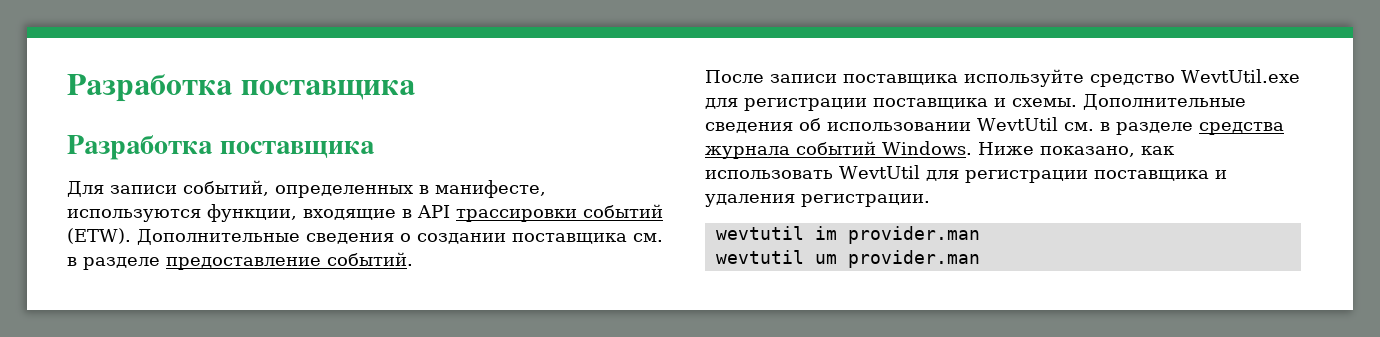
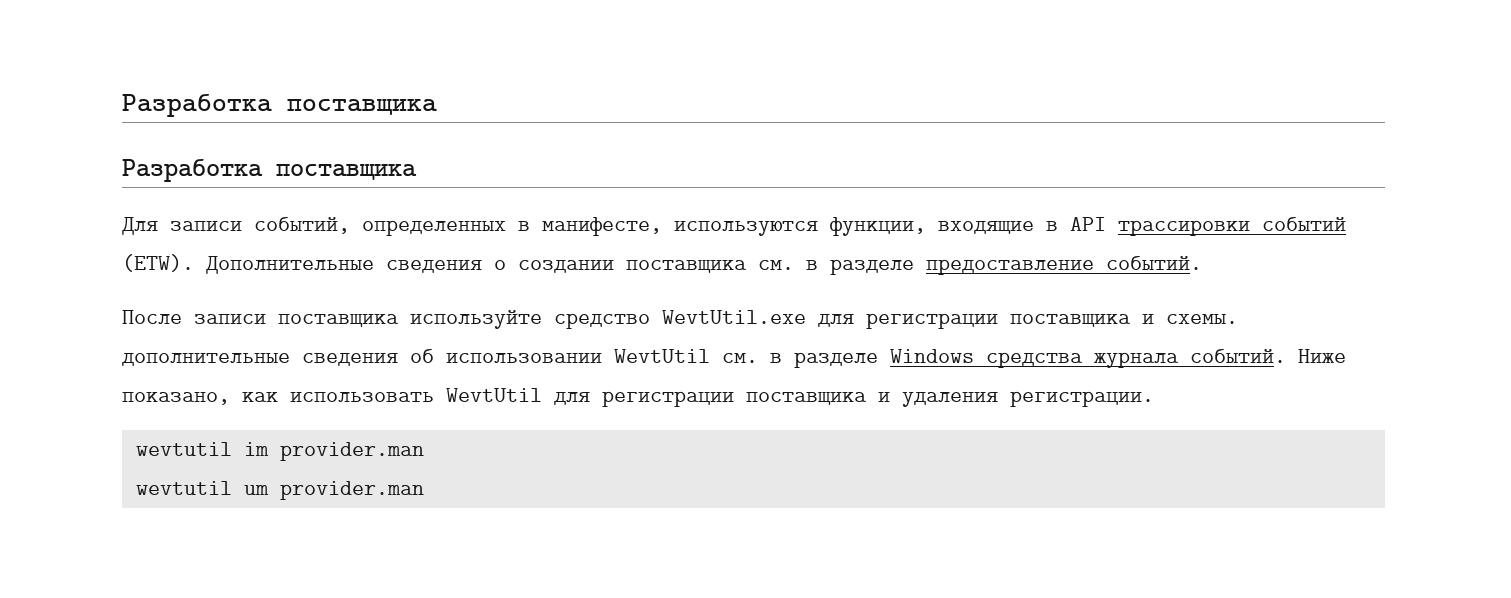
- После записи поставщика используйте средство WevtUtil.exe для регистрации поставщика и схемы. Дополнительные сведения об использовании WevtUtil см. в разделе средства журнала событий Windows.
+ После записи поставщика используйте средство WevtUtil.exe для регистрации поставщика и схемы. дополнительные сведения об использовании WevtUtil см. в разделе Windows средства журнала событий.

